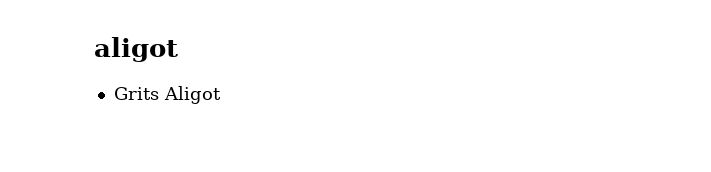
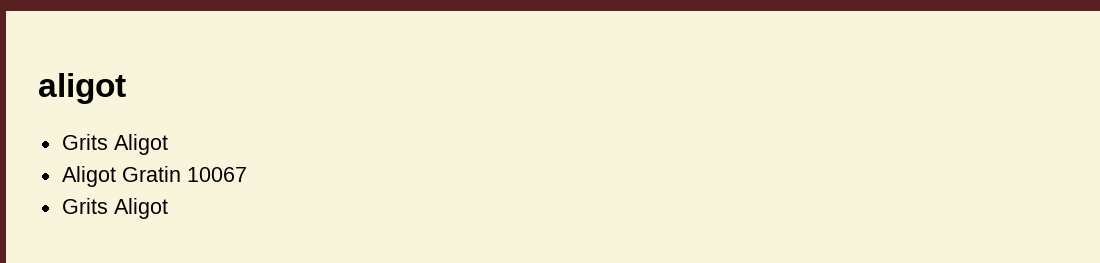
+ Aligot Gratin 10067
+ Grits Aligot

